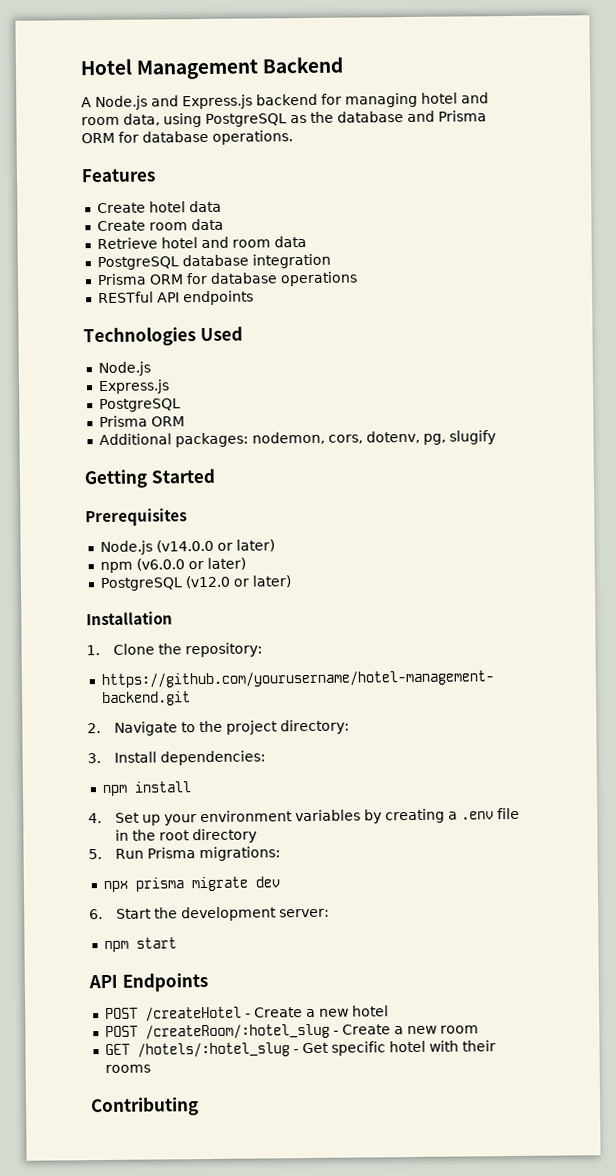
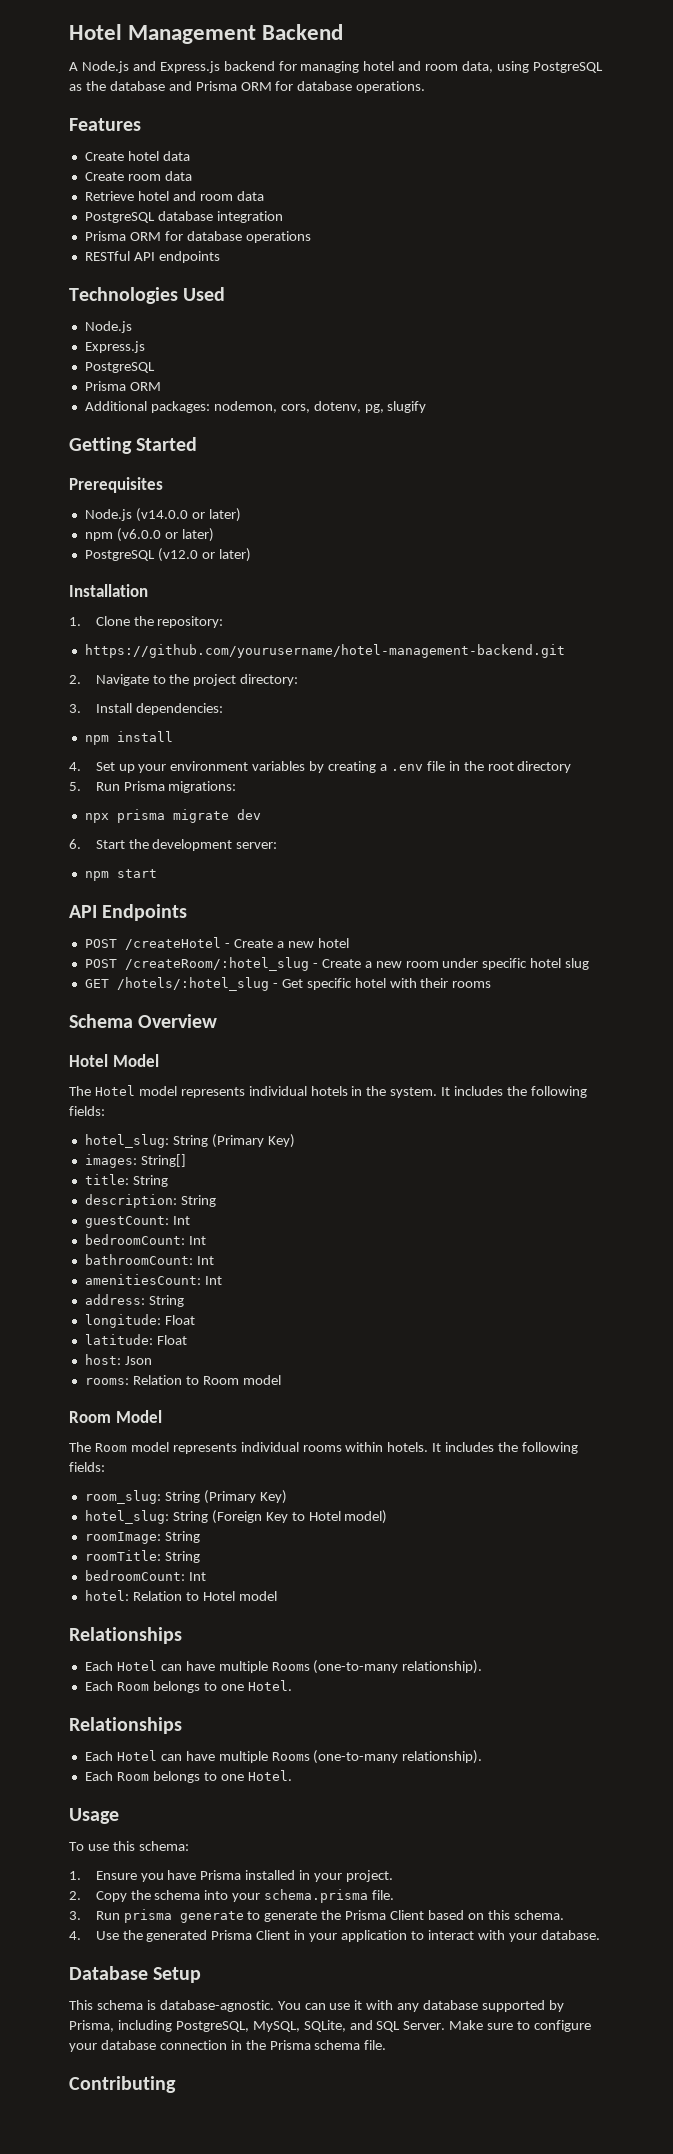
- POST /createRoom/:hotel_slug - Create a new room
+ POST /createRoom/:hotel_slug - Create a new room under specific hotel slug
+ Schema Overview
+ Hotel Model
+ The Hotel model represents individual hotels in the system. It includes the following fields:
+ hotel_slug: String (Primary Key)
+ images: String[]
+ title: String
+ description: String
+ guestCount: Int
+ bedroomCount: Int
+ bathroomCount: Int
+ amenitiesCount: Int
+ address: String
+ longitude: Float
+ latitude: Float
+ host: Json
+ rooms: Relation to Room model
+ Room Model
+ The Room model represents individual rooms within hotels. It includes the following fields:
+ room_slug: String (Primary Key)
+ hotel_slug: String (Foreign Key to Hotel model)
+ roomImage: String
+ roomTitle: String
+ bedroomCount: Int
+ hotel: Relation to Hotel model
+ Relationships
+ Each Hotel can have multiple Rooms (one-to-many relationship).
+ Each Room belongs to one Hotel.
+ Relationships
+ Each Hotel can have multiple Rooms (one-to-many relationship).
+ Each Room belongs to one Hotel.
+ Usage
+ To use this schema:
+ 1. Ensure you have Prisma installed in your project.
+ 2. Copy the schema into your schema.prisma file.
+ 3. Run prisma generate to generate the Prisma Client based on this schema.
+ 4. Use the generated Prisma Client in your application to interact with your database.
+ Database Setup
+ This schema is database-agnostic. You can use it with any database supported by Prisma, including PostgreSQL, MySQL, SQLite, and SQL Server. Make sure to configure your database connection in the Prisma schema file.

